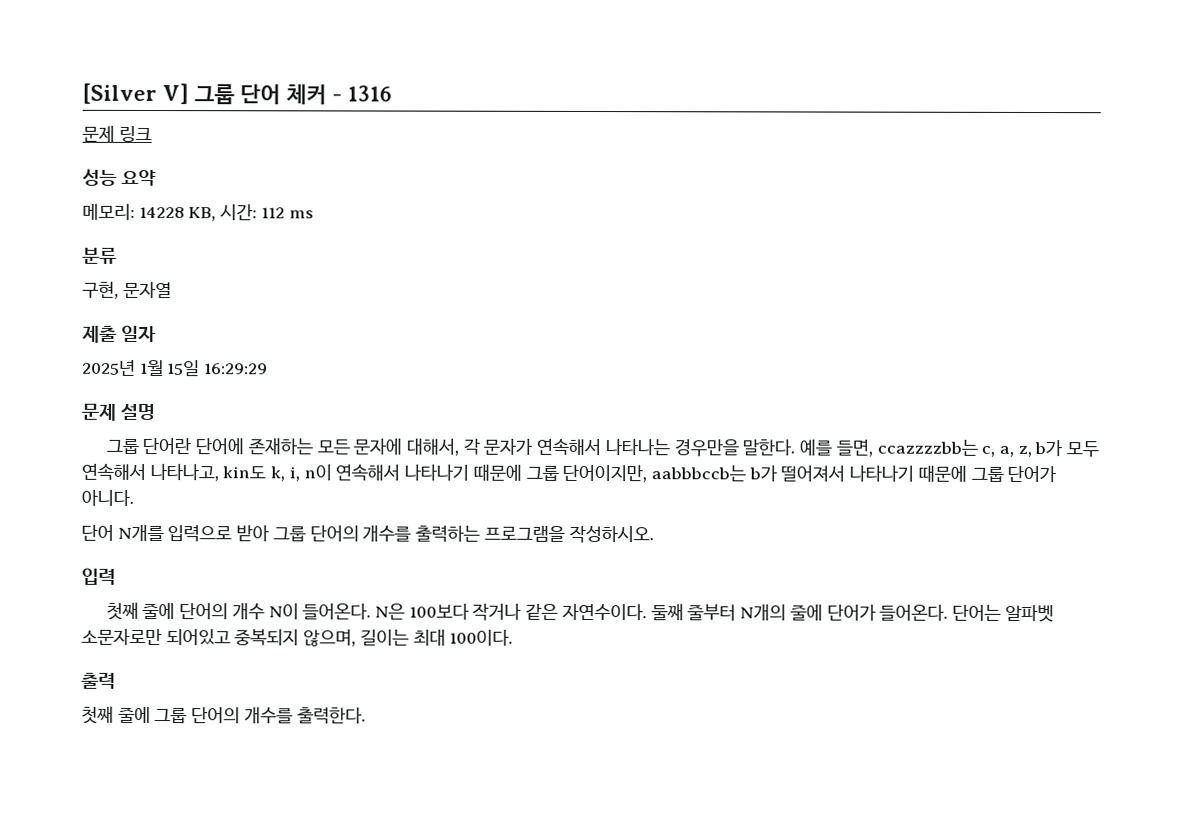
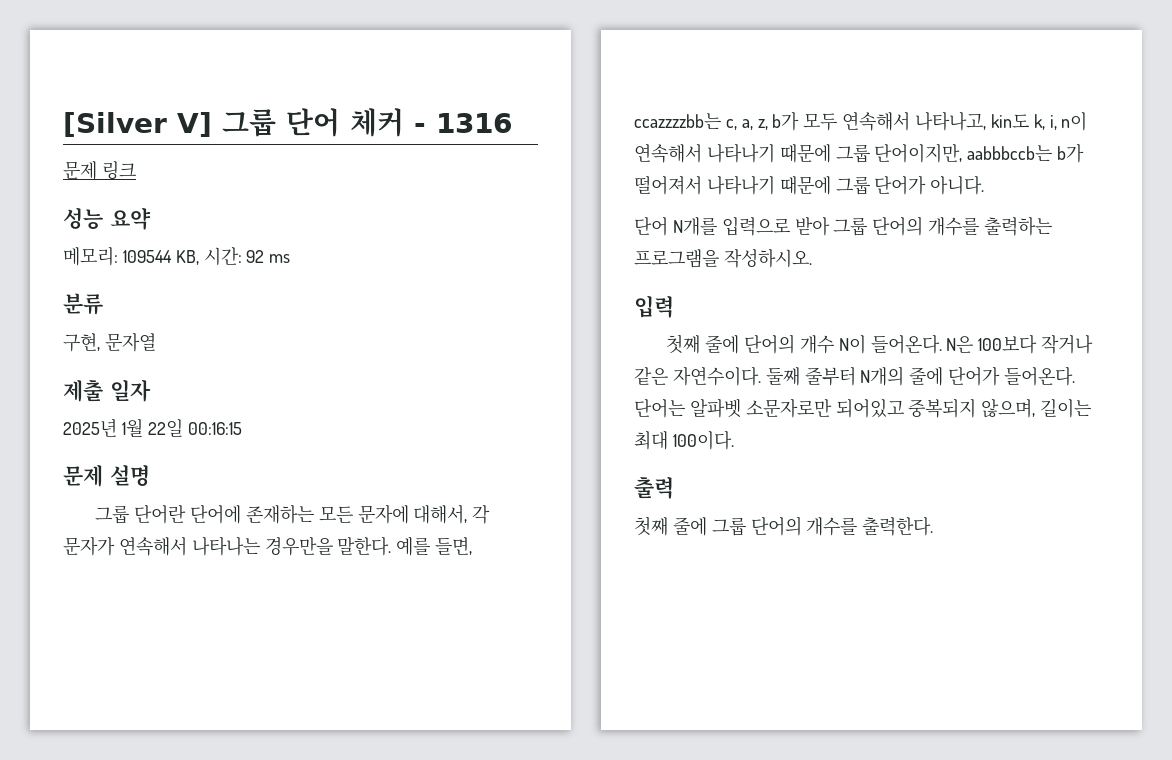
- 메모리: 14228 KB, 시간: 112 ms
+ 메모리: 109544 KB, 시간: 92 ms
- 2025년 1월 15일 16:29:29
+ 2025년 1월 22일 00:16:15

